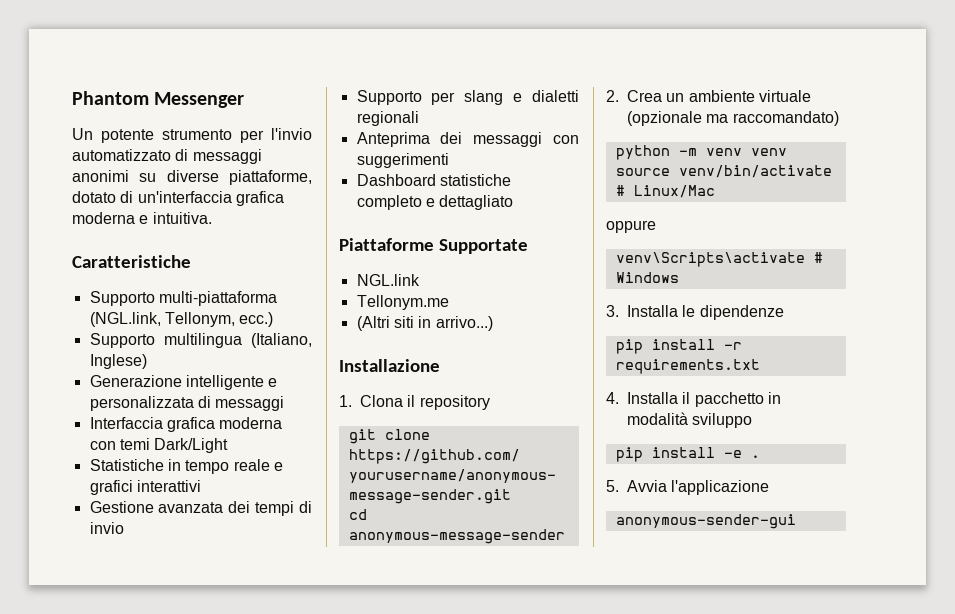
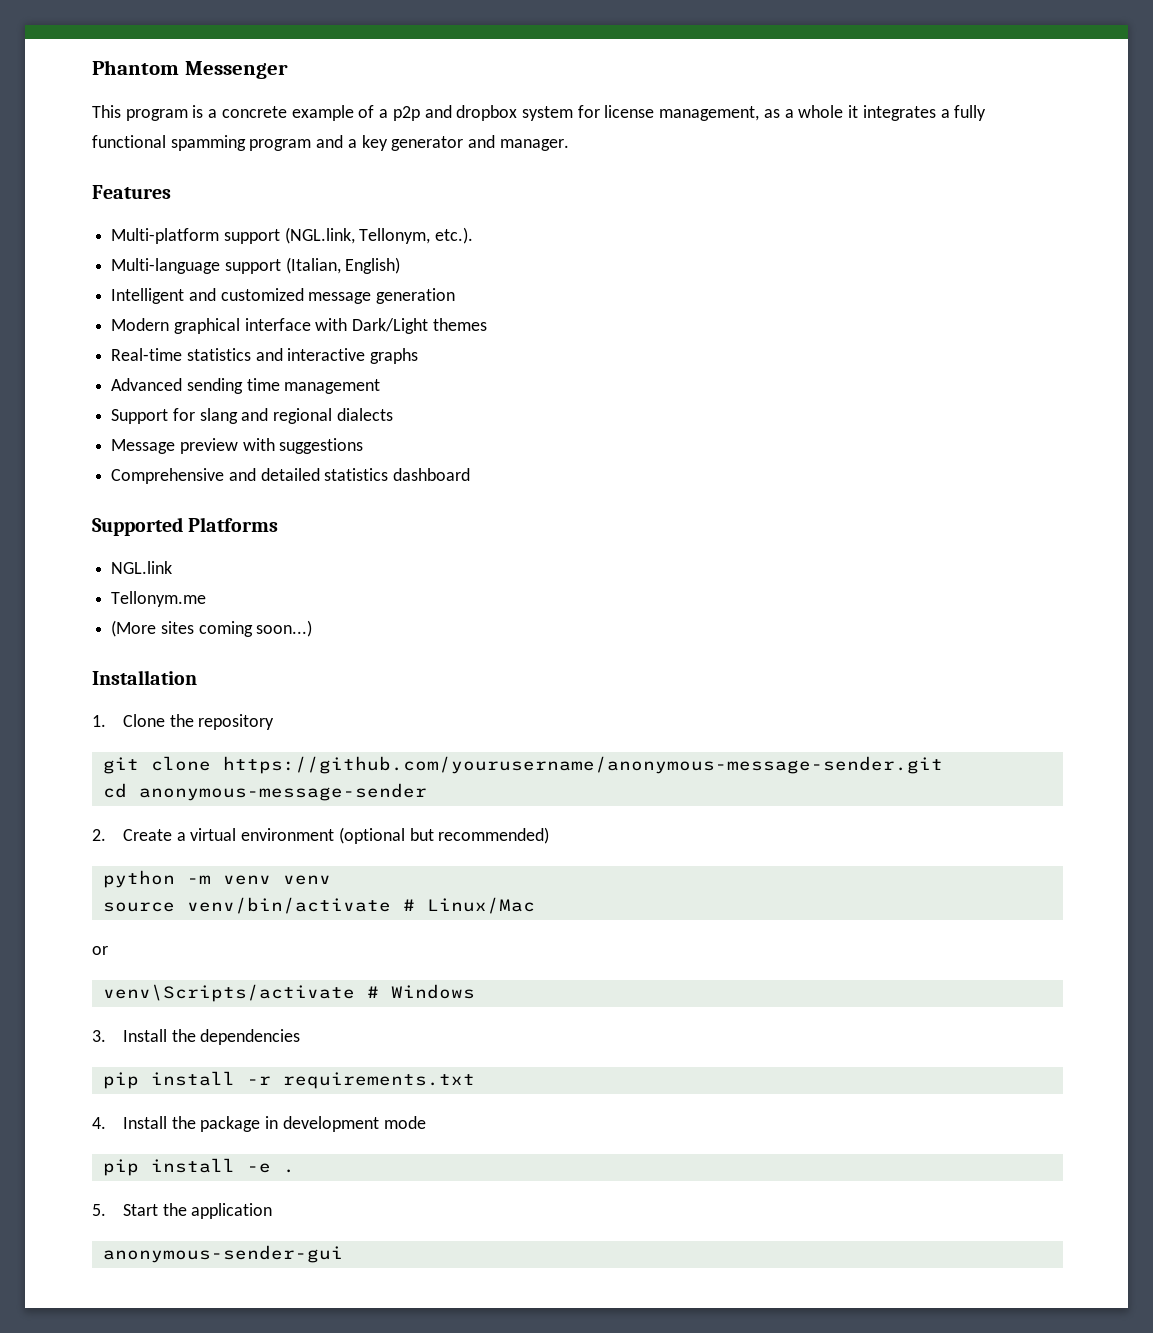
- Un potente strumento per l'invio automatizzato di messaggi anonimi su diverse piattaforme, dotato di un'interfaccia grafica moderna e intuitiva.
- Caratteristiche
- Supporto multi-piattaforma (NGL.link, Tellonym, ecc.)
- Supporto multilingua (Italiano, Inglese)
- Generazione intelligente e personalizzata di messaggi
- Interfaccia grafica moderna con temi Dark/Light
- Statistiche in tempo reale e grafici interattivi
- Gestione avanzata dei tempi di invio
- Supporto per slang e dialetti regionali
- Anteprima dei messaggi con suggerimenti
- Dashboard statistiche completo e dettagliato
- Piattaforme Supportate
+ This program is a concrete example of a p2p and dropbox system for license management, as a whole it integrates a fully functional spamming program and a key generator and manager.
+ Features
+ Multi-platform support (NGL.link, Tellonym, etc.).
+ Multi-language support (Italian, English)
+ Intelligent and customized message generation
+ Modern graphical interface with Dark/Light themes
+ Real-time statistics and interactive graphs
+ Advanced sending time management
+ Support for slang and regional dialects
+ Message preview with suggestions
+ Comprehensive and detailed statistics dashboard
+ Supported Platforms
  NGL.link
  Tellonym.me
- (Altri siti in arrivo...)
- Installazione
+ (More sites coming soon...)
+ Installation
- 1. Clona il repository
+ 1. Clone the repository
- 2. Crea un ambiente virtuale (opzionale ma raccomandato)
+ 2. Create a virtual environment (optional but recommended)
- oppure
- venv\Scripts\activate # Windows
+ or
+ venv\Scripts/activate # Windows
- 3. Installa le dipendenze
+ 3. Install the dependencies
- 4. Installa il pacchetto in modalità sviluppo
+ 4. Install the package in development mode
- 5. Avvia l'applicazione
+ 5. Start the application

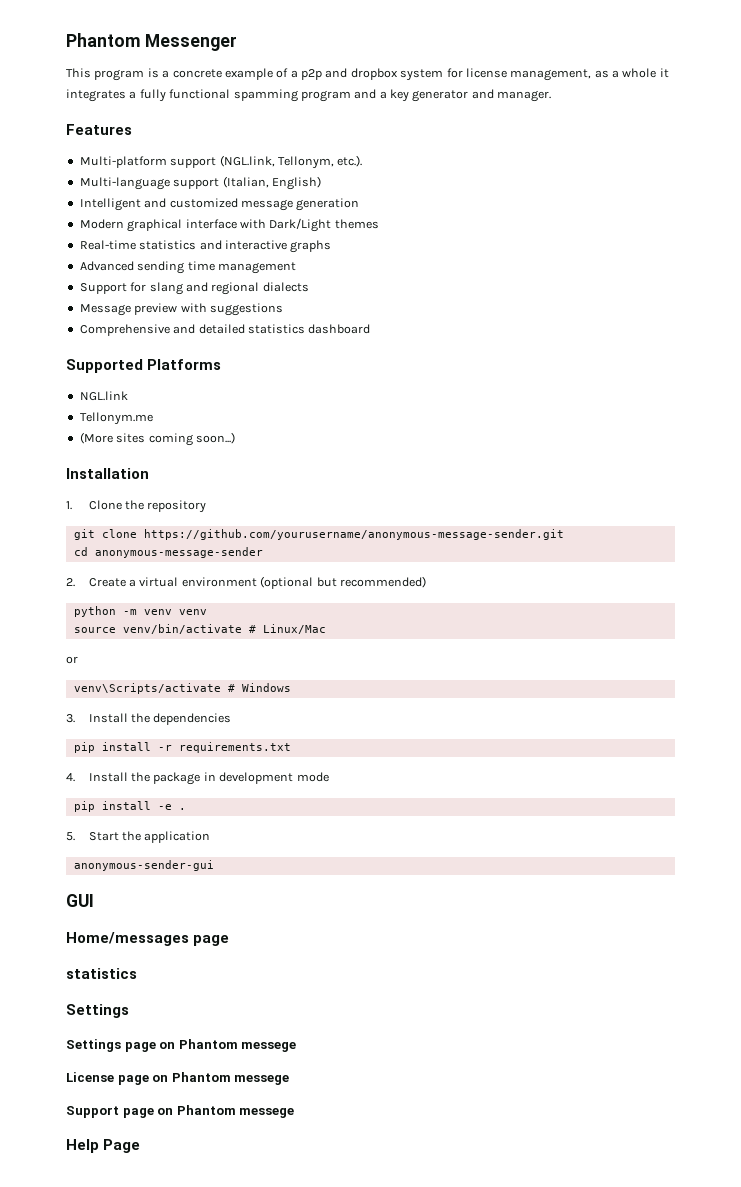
+ GUI
+ Home/messages page
+ statistics
+ Settings
+ Settings page on Phantom messege
+ License page on Phantom messege
+ Support page on Phantom messege
+ Help Page

